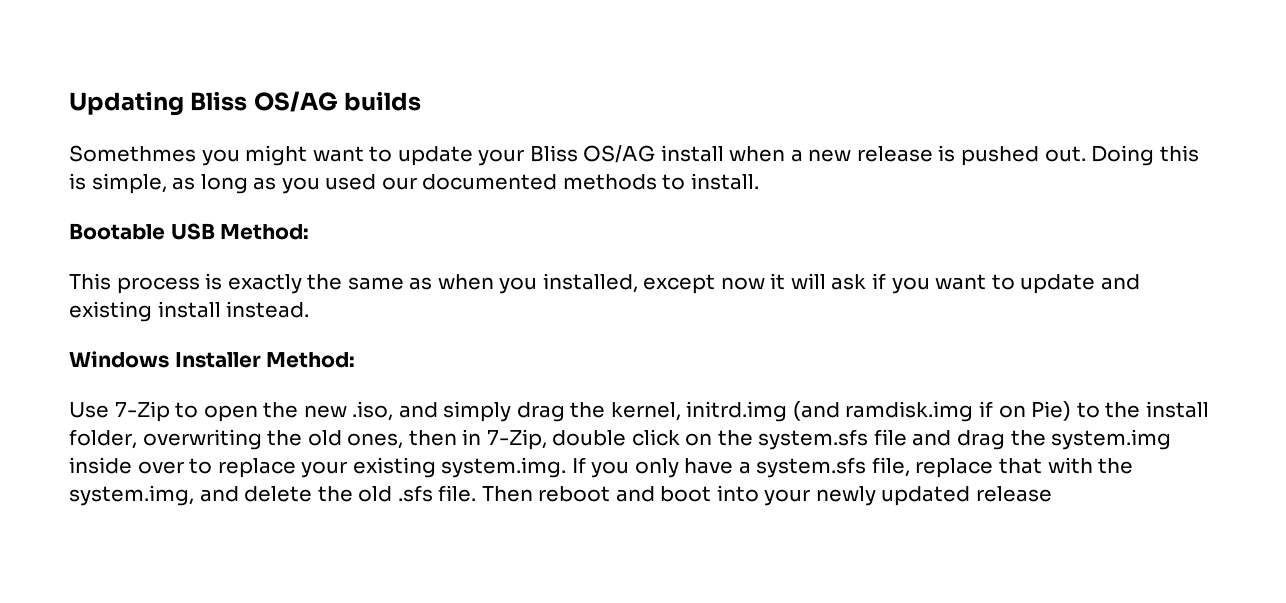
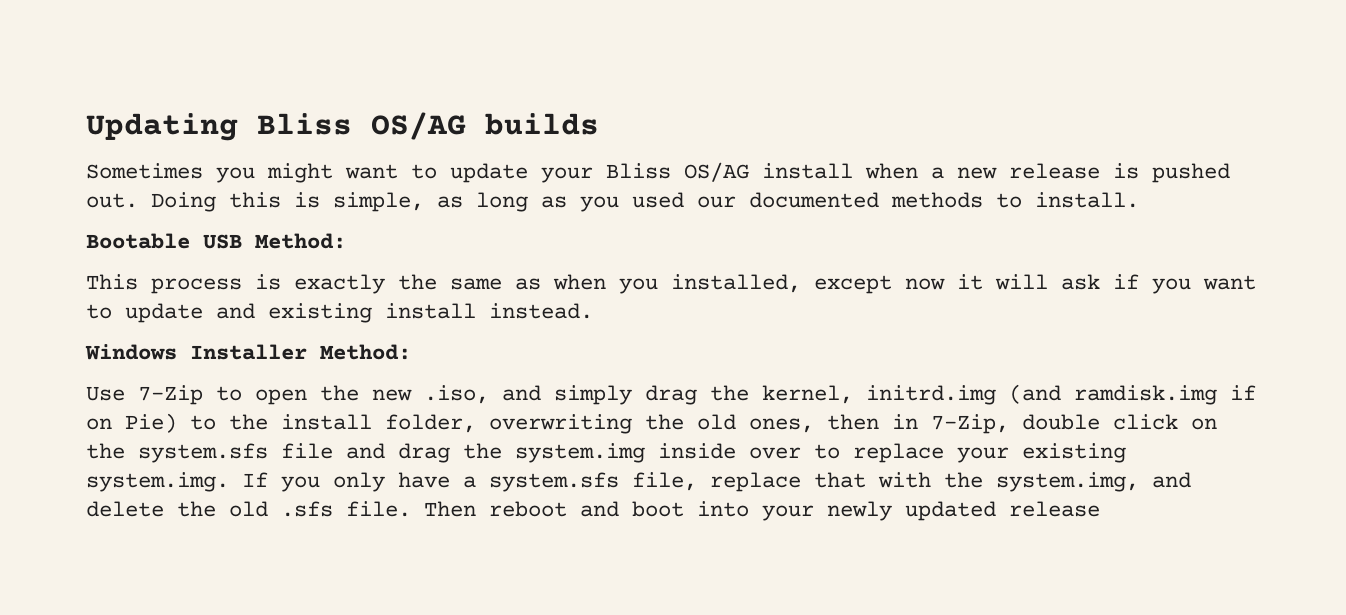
- Somethmes you might want to update your Bliss OS/AG install when a new release is pushed out.
+ Sometimes you might want to update your Bliss OS/AG install when a new release is pushed out.

